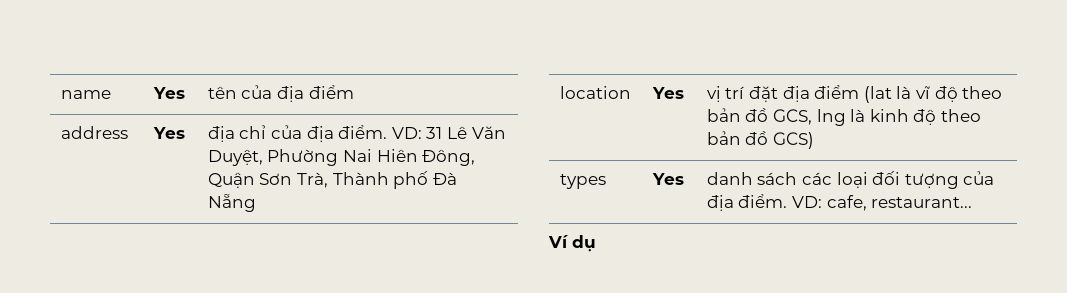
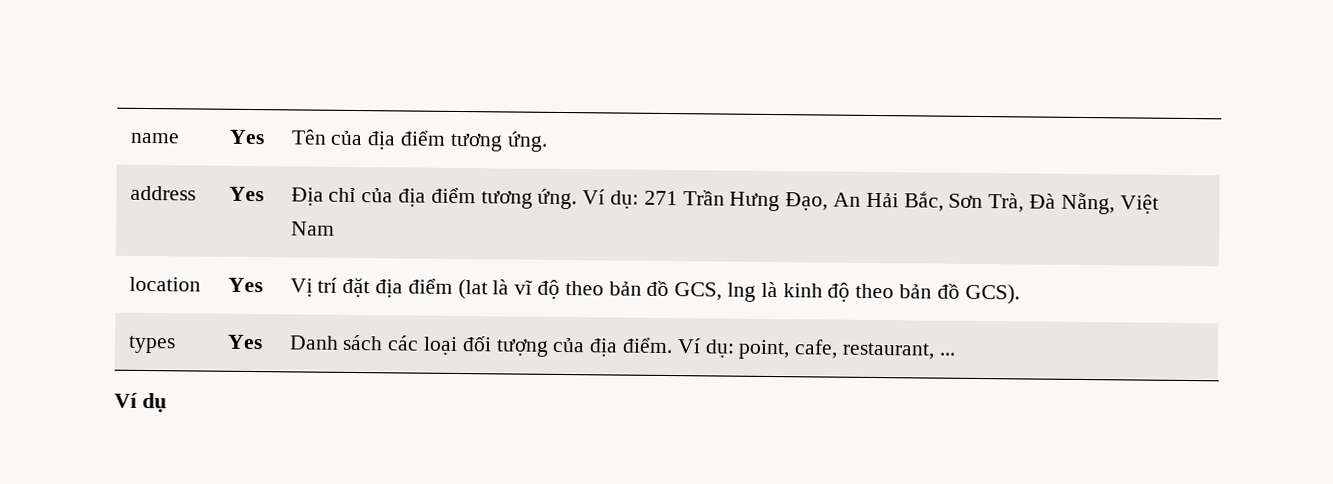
- name | Yes | tên của địa điểm
+ name | Yes | Tên của địa điểm tương ứng.
- address | Yes | địa chỉ của địa điểm. VD: 31 Lê Văn Duyệt, Phường Nai Hiên Đông, Quận Sơn Trà, Thành phố Đà Nẵng
+ address | Yes | Địa chỉ của địa điểm tương ứng. Ví dụ: 271 Trần Hưng Đạo, An Hải Bắc, Sơn Trà, Đà Nẵng, Việt Nam
- location | Yes | vị trí đặt địa điểm (lat là vĩ độ theo bản đồ GCS, lng là kinh độ theo bản đồ GCS)
+ location | Yes | Vị trí đặt địa điểm (lat là vĩ độ theo bản đồ GCS, lng là kinh độ theo bản đồ GCS).
- types | Yes | danh sách các loại đối tượng của địa điểm. VD: cafe, restaurant...
+ types | Yes | Danh sách các loại đối tượng của địa điểm. Ví dụ: point, cafe, restaurant, ...

